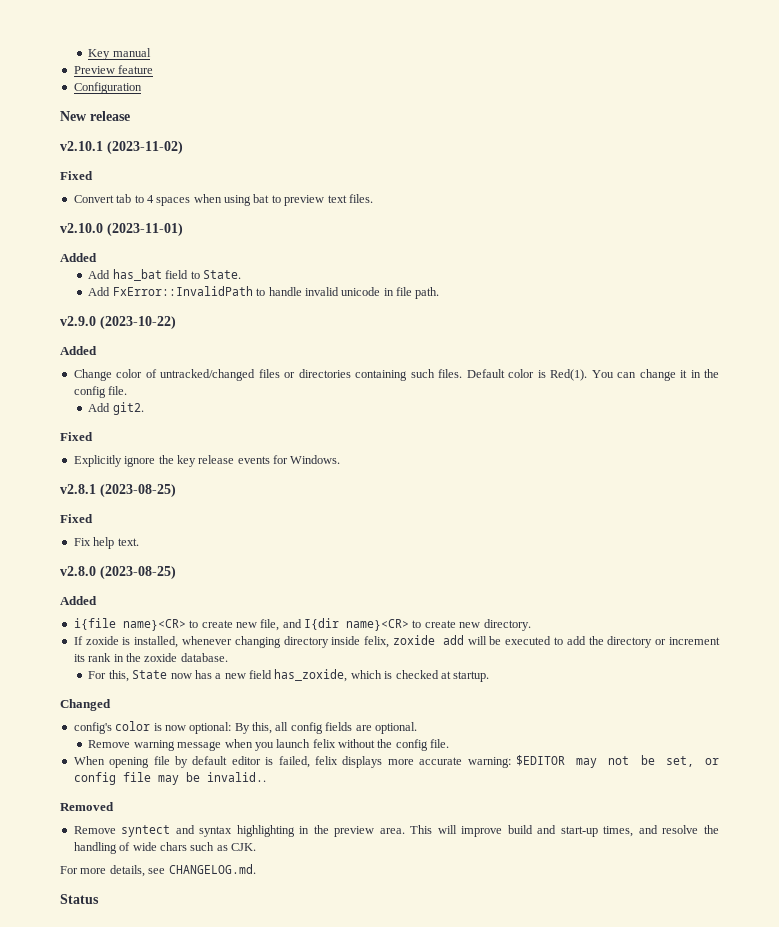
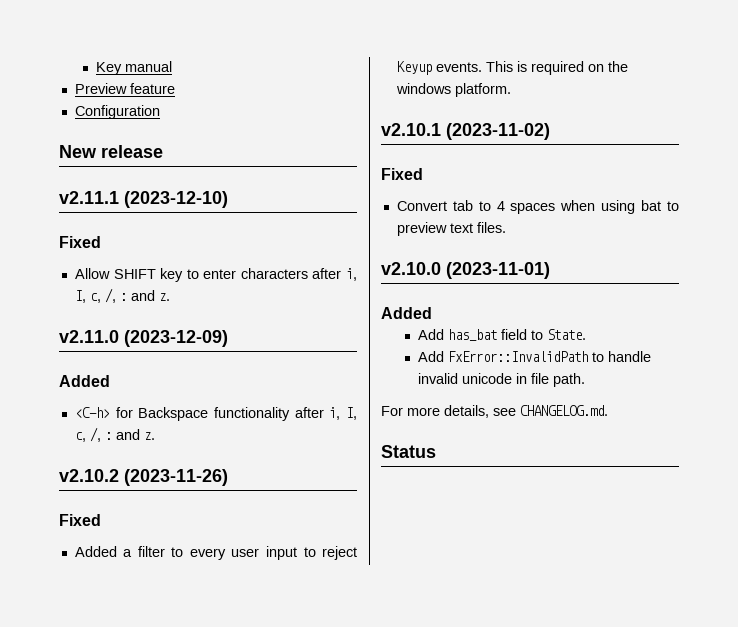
+ v2.11.1 (2023-12-10)
+ Fixed
+ Allow SHIFT key to enter characters after i, I, c, /, : and z.
+ v2.11.0 (2023-12-09)
+ Added
+ <C-h> for Backspace functionality after i, I, c, /, : and z.
+ v2.10.2 (2023-11-26)
+ Fixed
+ Added a filter to every user input to reject Keyup events. This is required on the windows platform.
- v2.9.0 (2023-10-22)
- Added
- Change color of untracked/changed files or directories containing such files. Default color is Red(1). You can change it in the config file.
- Add git2.
- Fixed
- Explicitly ignore the key release events for Windows.
- v2.8.1 (2023-08-25)
- Fixed
- Fix help text.
- v2.8.0 (2023-08-25)
- Added
- i{file name}<CR> to create new file, and I{dir name}<CR> to create new directory.
- If zoxide is installed, whenever changing directory inside felix, zoxide add will be executed to add the directory or increment its rank in the zoxide database.
- For this, State now has a new field has_zoxide, which is checked at startup.
- Changed
- config's color is now optional: By this, all config fields are optional.
- Remove warning message when you launch felix without the config file.
- When opening file by default editor is failed, felix displays more accurate warning: $EDITOR may not be set, or config file may be invalid..
- Removed
- Remove syntect and syntax highlighting in the preview area. This will improve build and start-up times, and resolve the handling of wide chars such as CJK.

